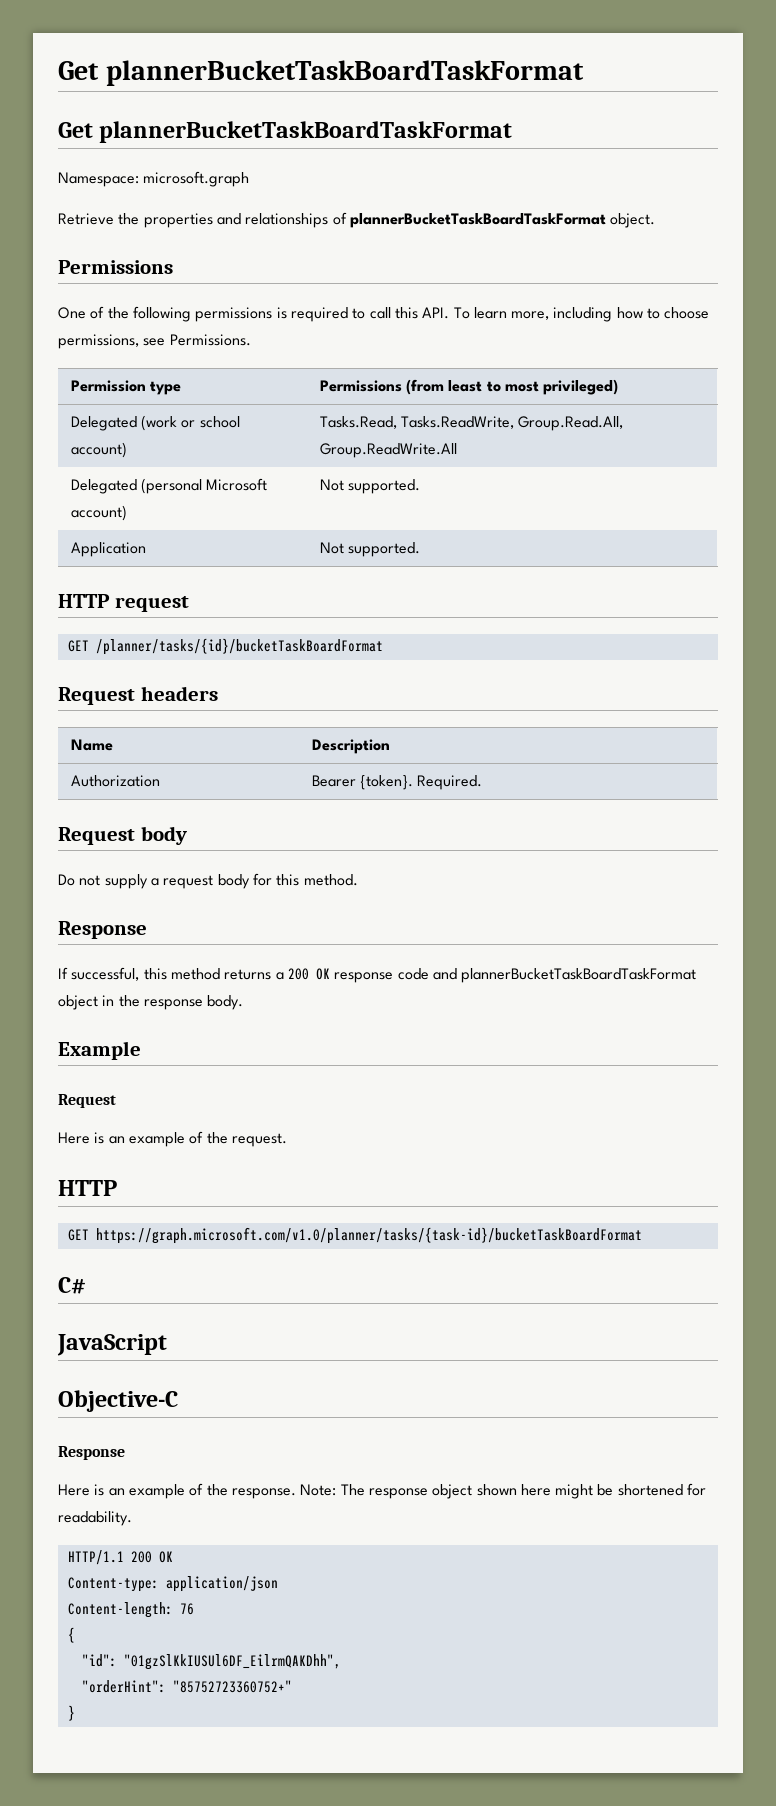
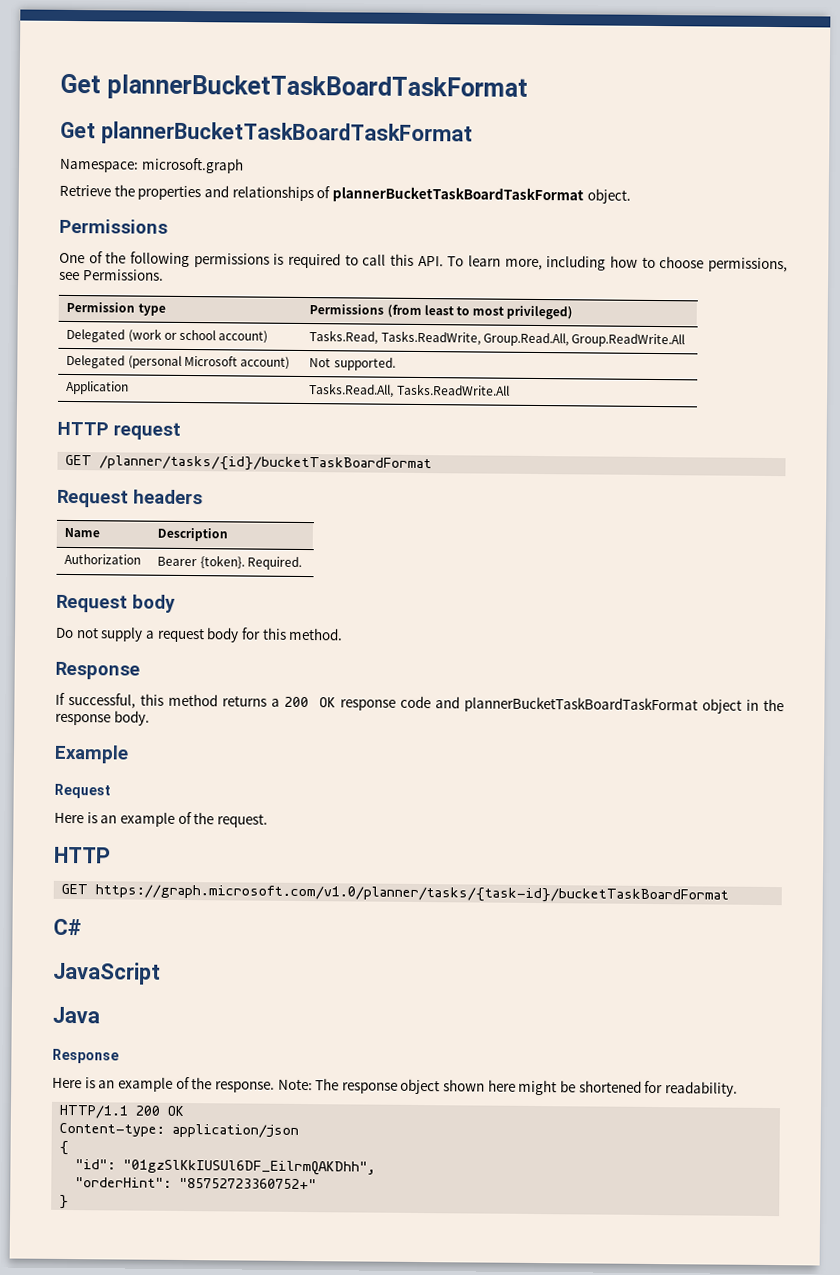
- Application | Not supported.
+ Application | Tasks.Read.All, Tasks.ReadWrite.All
- Objective-C
+ Java
- Content-length: 76

